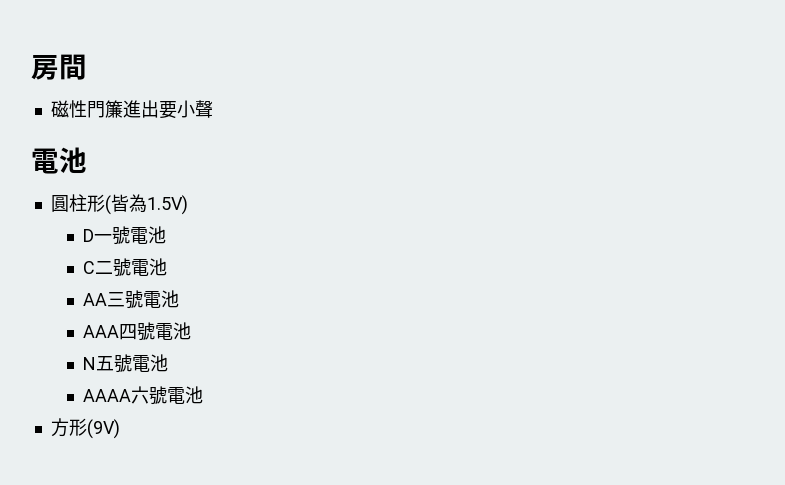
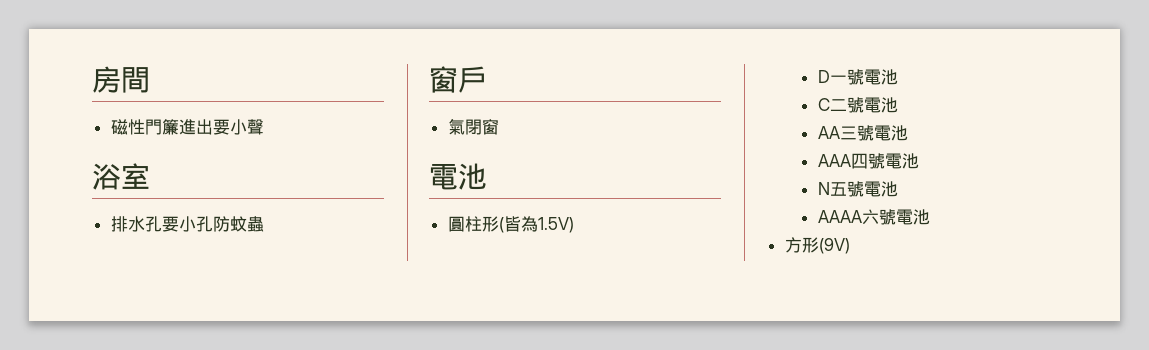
+ 浴室
+ 排水孔要小孔防蚊蟲
+ 窗戶
+ 氣閉窗

